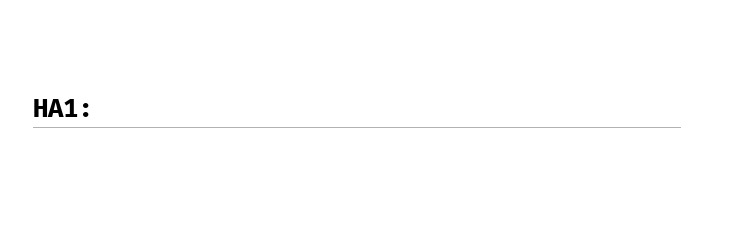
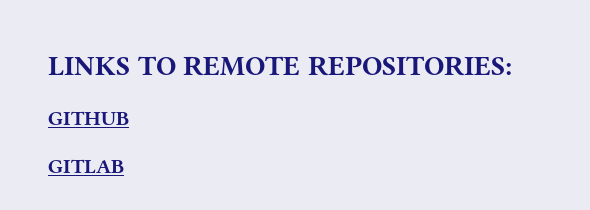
- HA1:
+ LINKS TO REMOTE REPOSITORIES:
+ GITHUB
+ GITLAB

